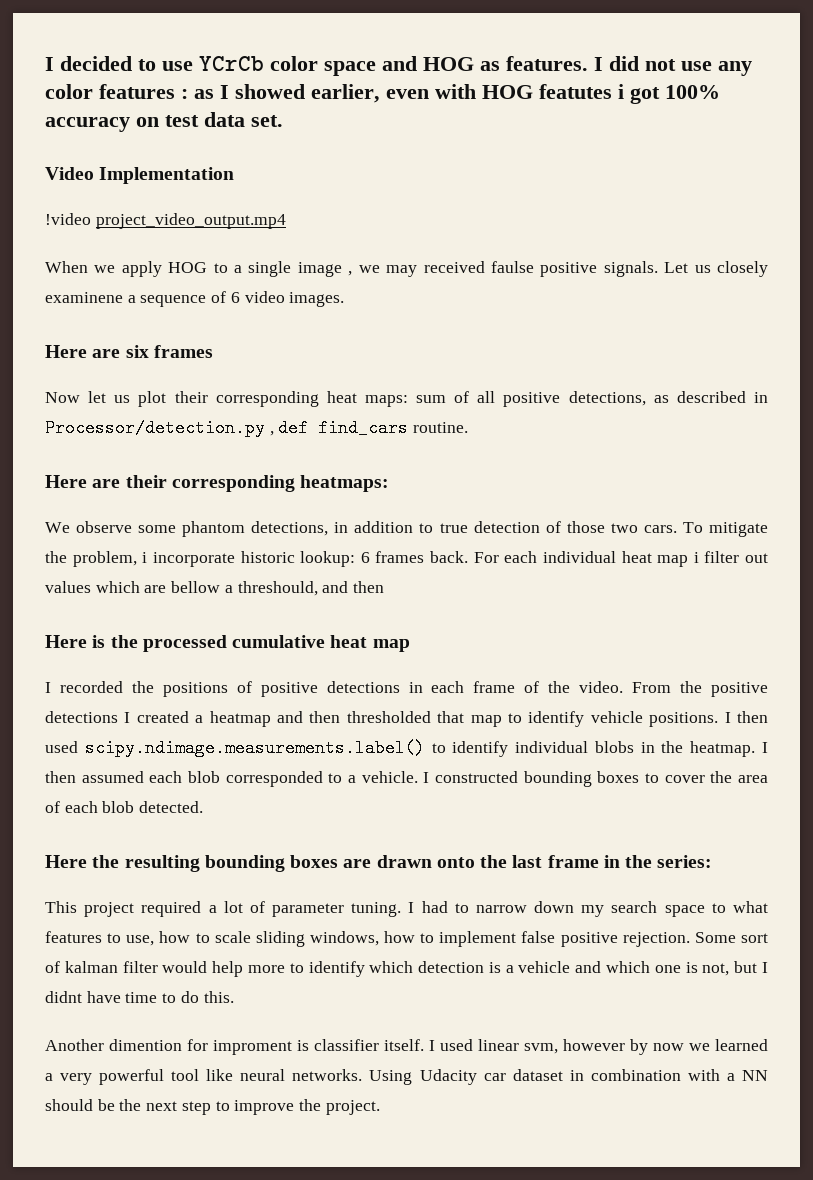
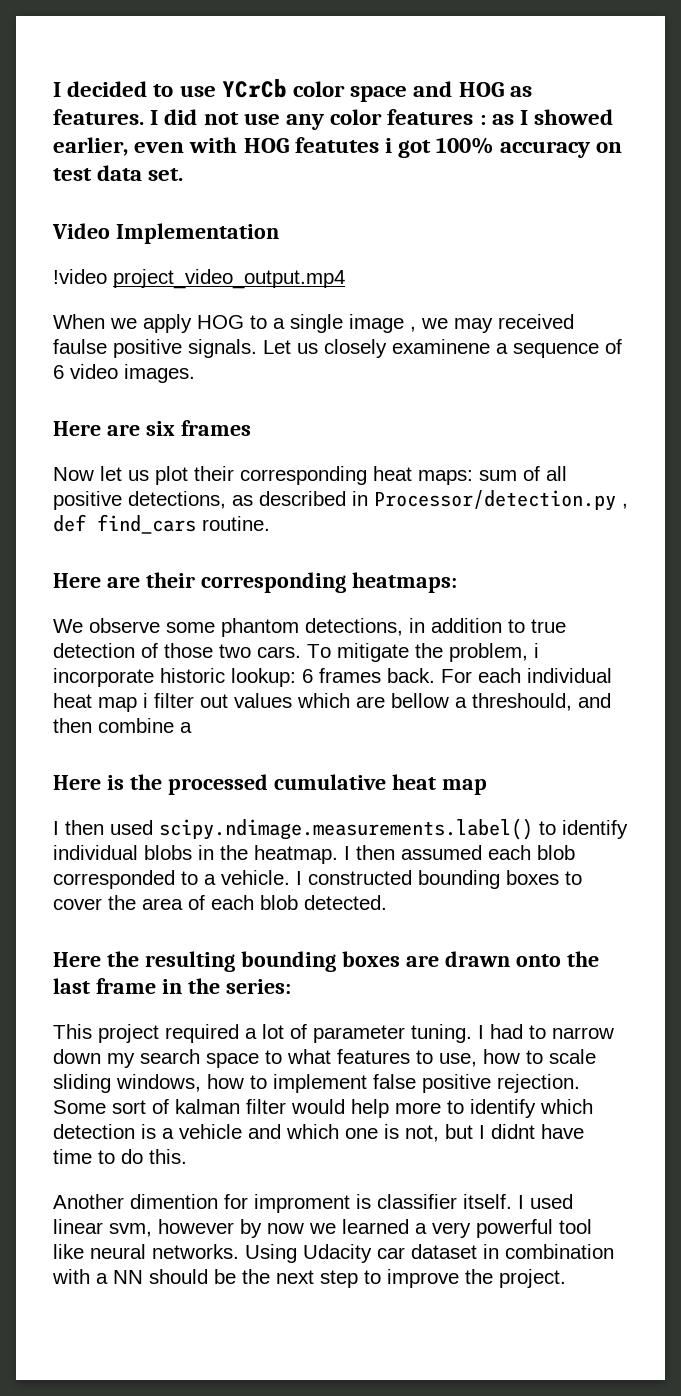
- For each individual heat map i filter out values which are bellow a threshould, and then
+ For each individual heat map i filter out values which are bellow a threshould, and then combine a
- I recorded the positions of positive detections in each frame of the video. From the positive detections I created a heatmap and then thresholded that map to identify vehicle positions. I then used scipy.ndimage.measurements.label() to identify individual blobs in the heatmap.
+ I then used scipy.ndimage.measurements.label() to identify individual blobs in the heatmap.

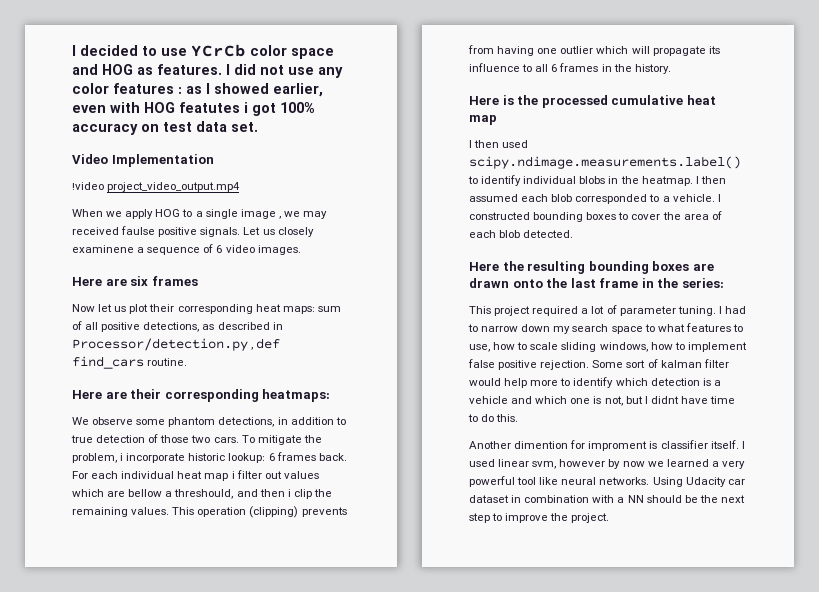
- For each individual heat map i filter out values which are bellow a threshould, and then combine a
+ For each individual heat map i filter out values which are bellow a threshould, and then i clip the remaining values. This operation (clipping) prevents from having one outlier which will propagate its influence to all 6 frames in the history.

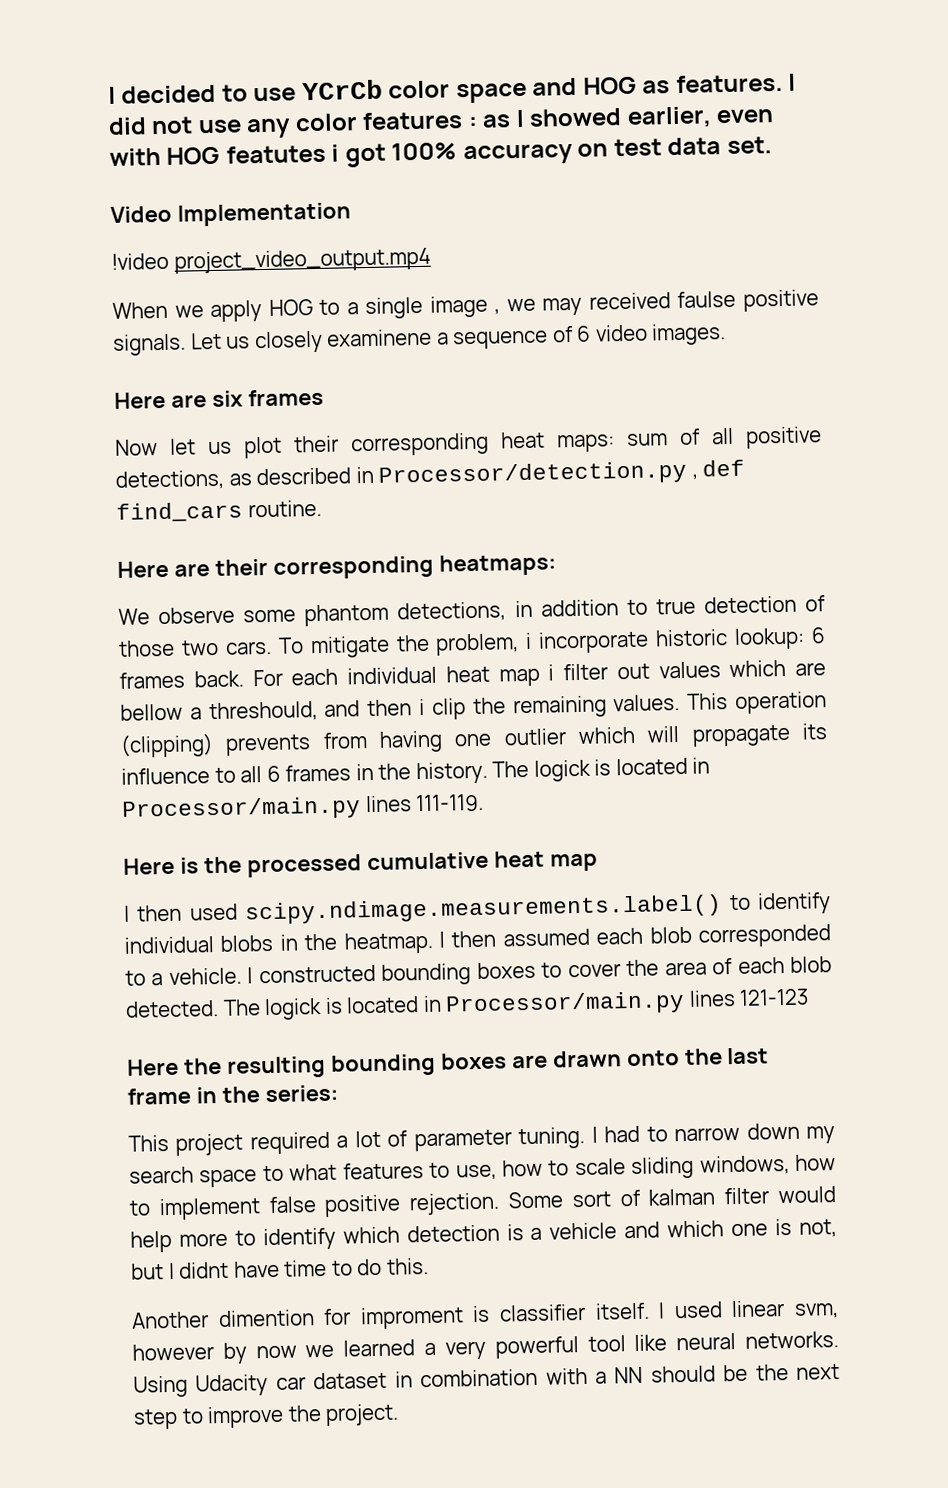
+ The logick is located in Processor/main.py lines 111-119.
+ The logick is located in Processor/main.py lines 121-123

